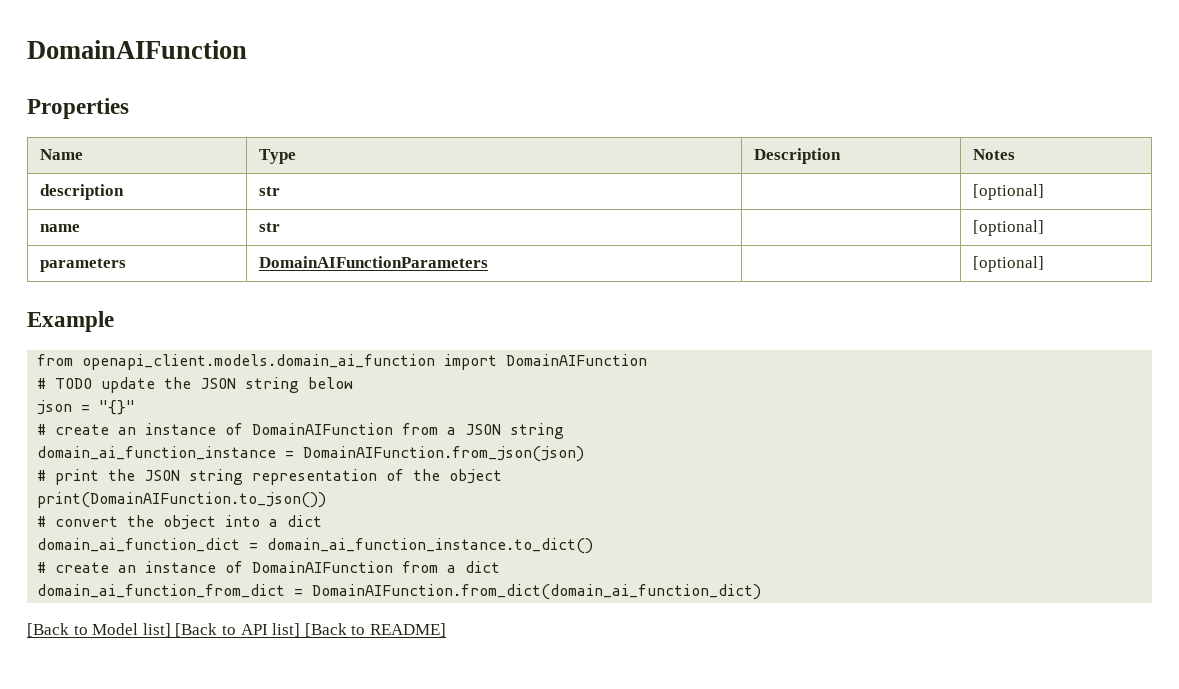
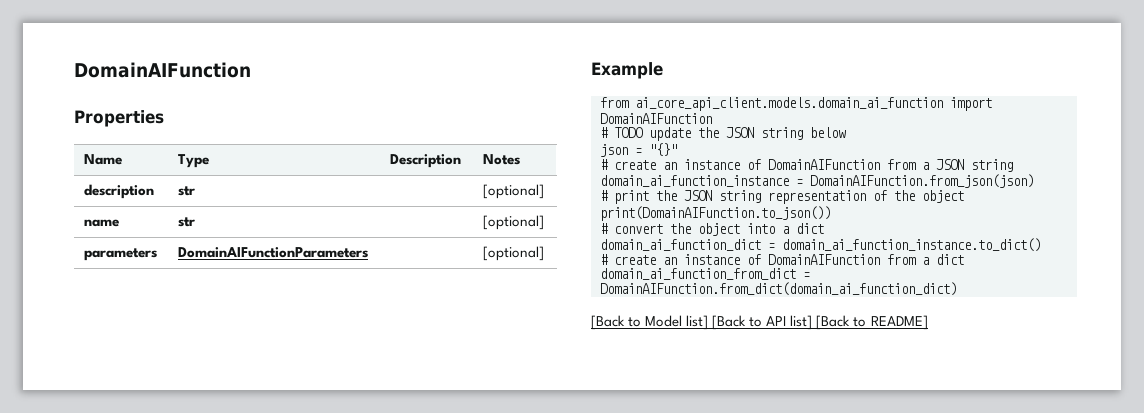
- from openapi_client.models.domain_ai_function import DomainAIFunction
+ from ai_core_api_client.models.domain_ai_function import DomainAIFunction

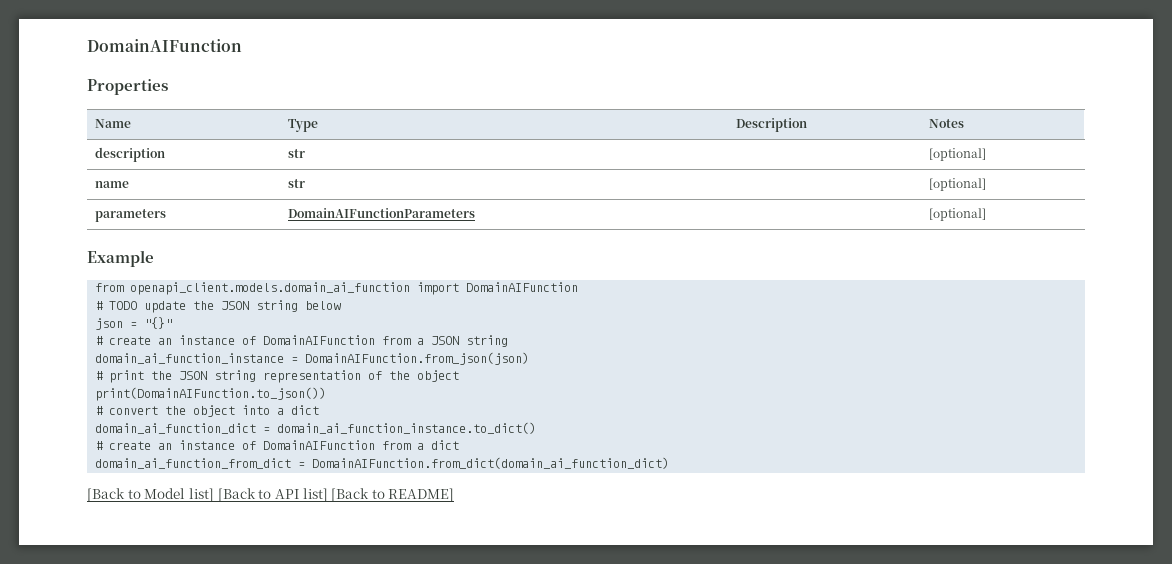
- from ai_core_api_client.models.domain_ai_function import DomainAIFunction
+ from openapi_client.models.domain_ai_function import DomainAIFunction

